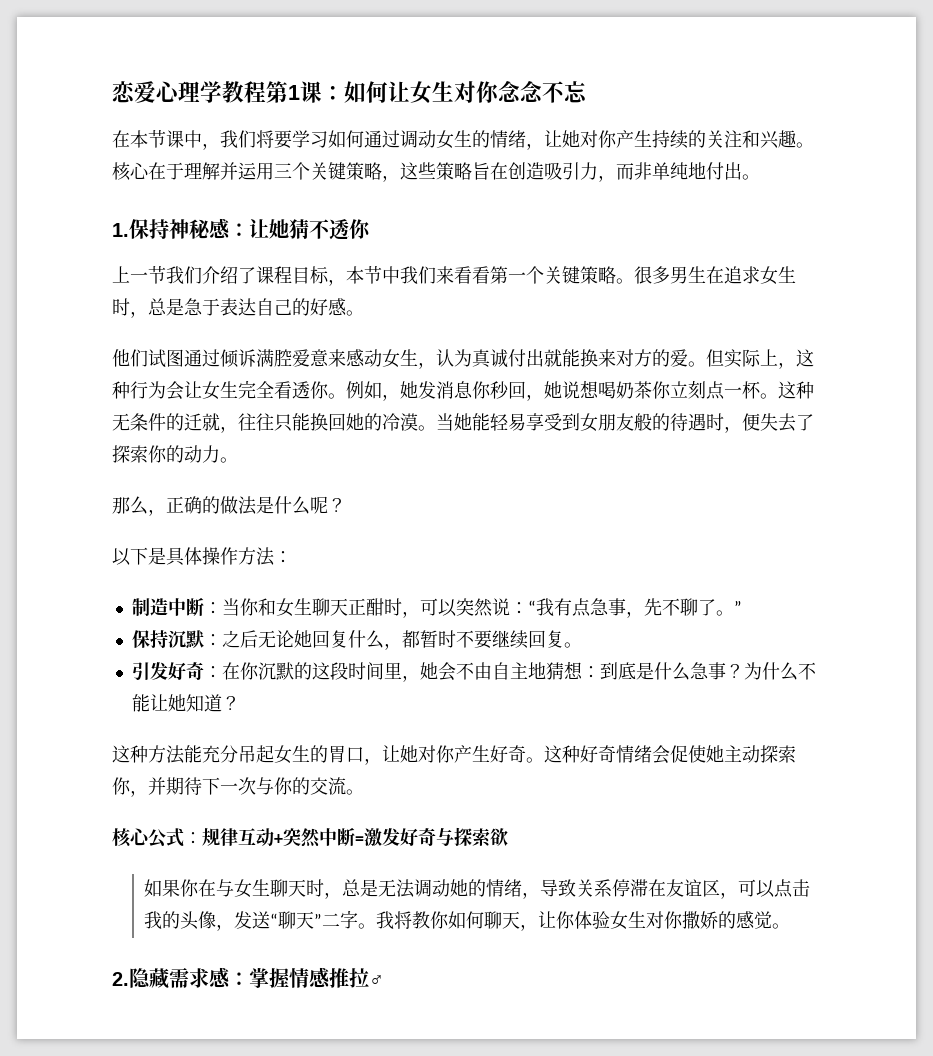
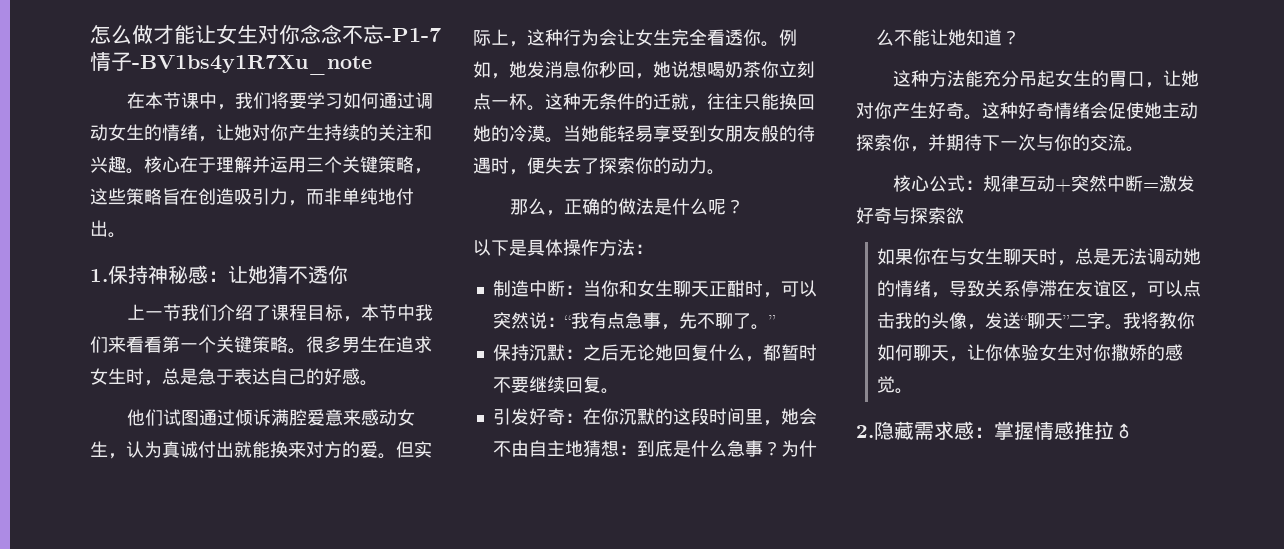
- 恋爱心理学教程第1课：如何让女生对你念念不忘
+ 怎么做才能让女生对你念念不忘-P1-7情子-BV1bs4y1R7Xu_note

